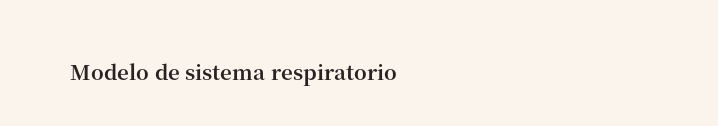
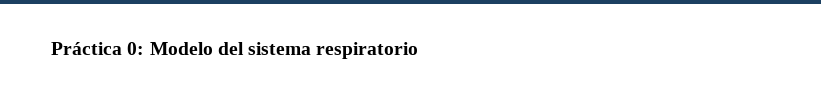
- Modelo de sistema respiratorio
+ Práctica 0: Modelo del sistema respiratorio

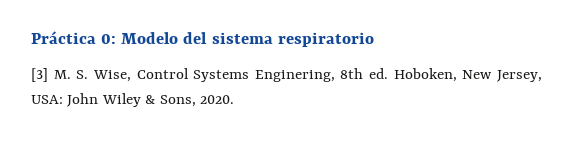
+ [3] M. S. Wise, Control Systems Enginering, 8th ed. Hoboken, New Jersey, USA: John Wiley & Sons, 2020.

